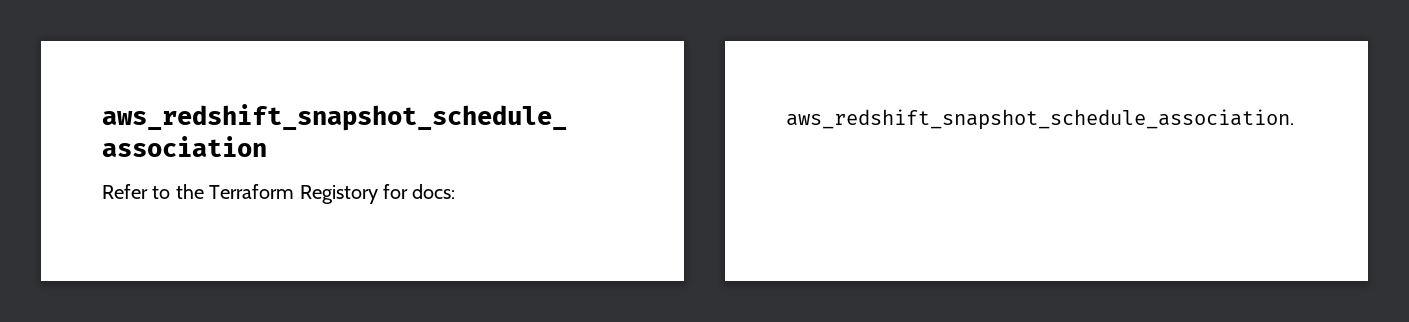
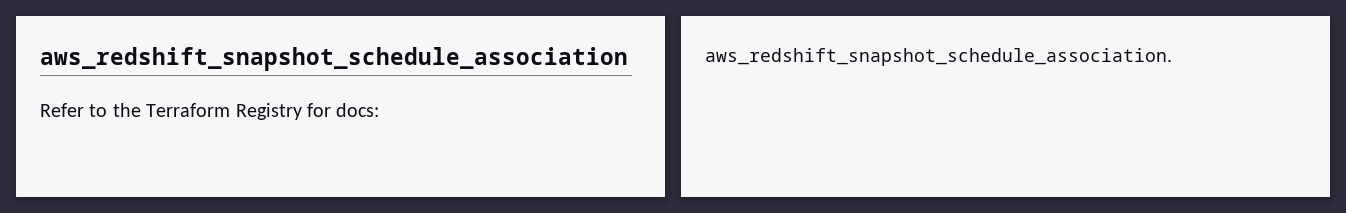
- Refer to the Terraform Registory for docs: aws_redshift_snapshot_schedule_association.
+ Refer to the Terraform Registry for docs: aws_redshift_snapshot_schedule_association.

